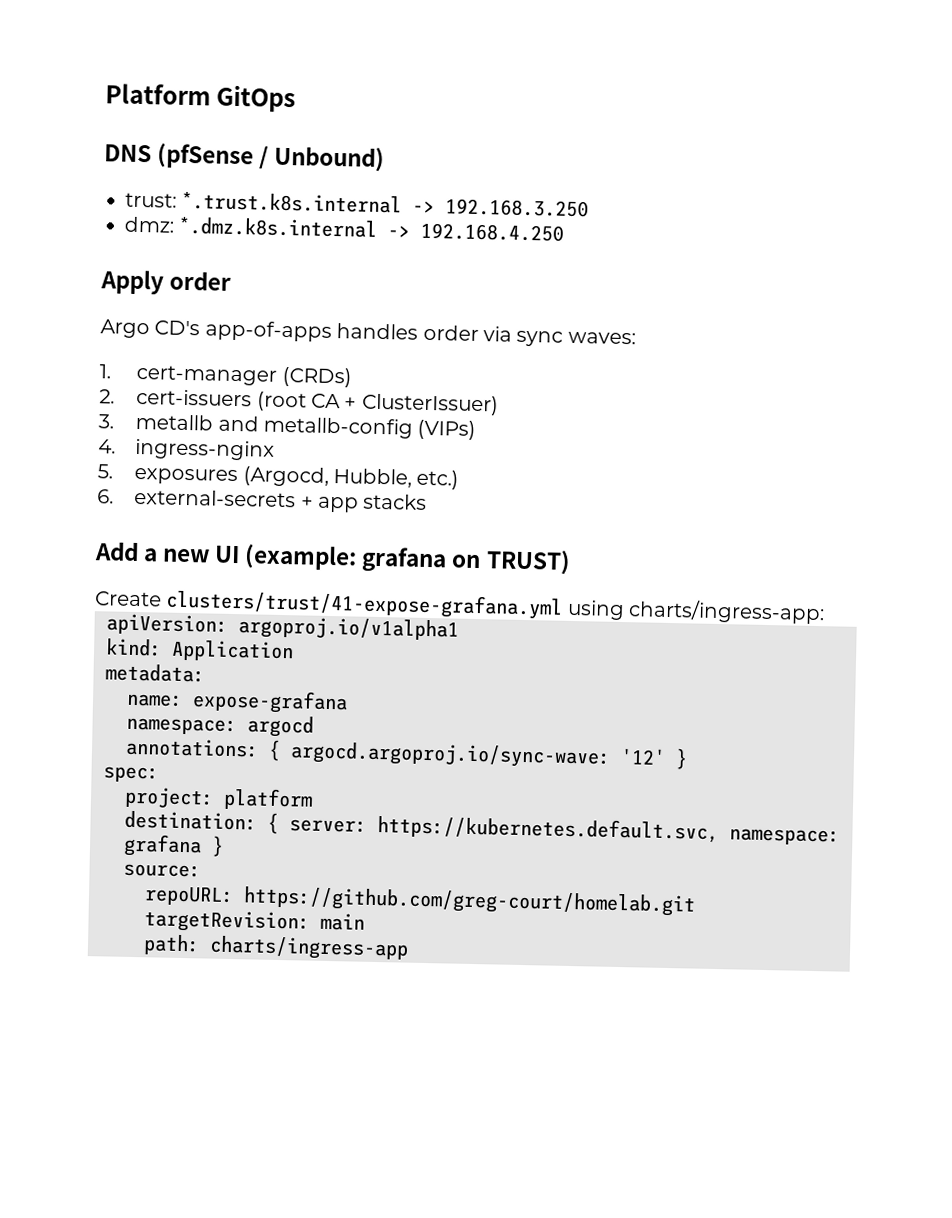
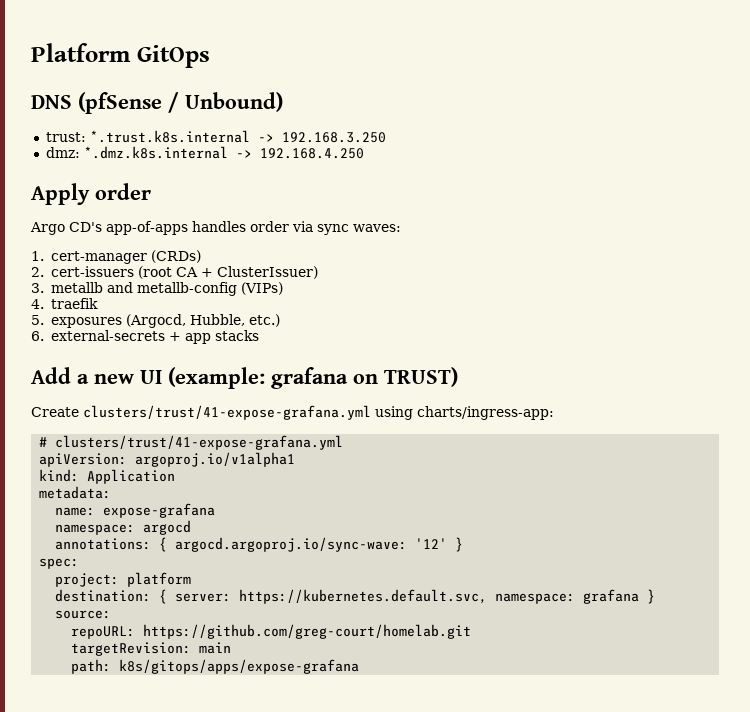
- 4. ingress-nginx
+ 4. traefik
+ # clusters/trust/41-expose-grafana.yml
- path: charts/ingress-app
+ path: k8s/gitops/apps/expose-grafana

